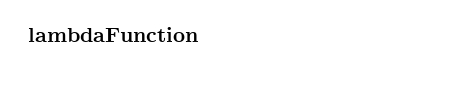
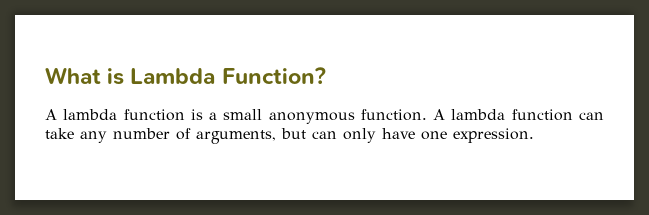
- lambdaFunction
+ What is Lambda Function?
+ A lambda function is a small anonymous function. A lambda function can take any number of arguments, but can only have one expression.

